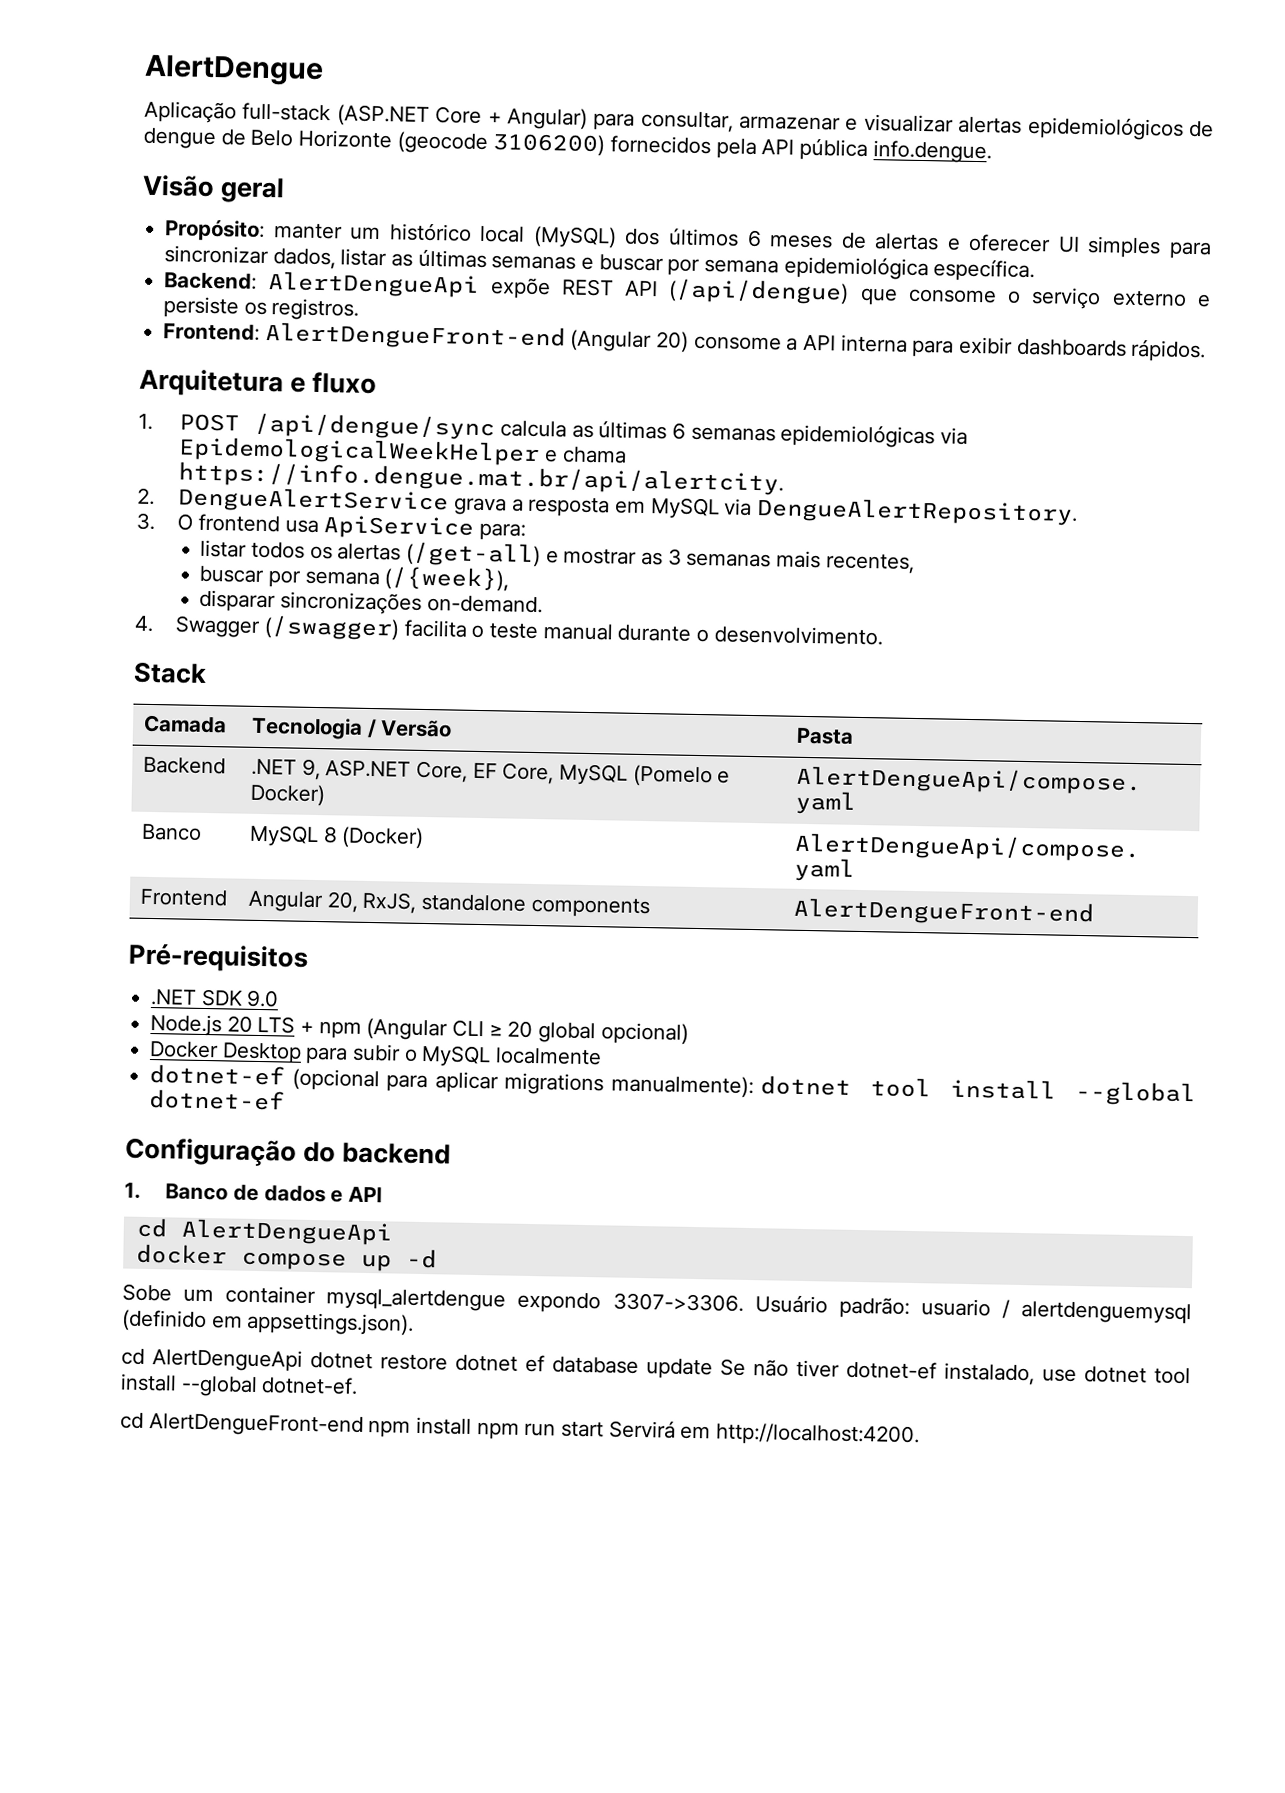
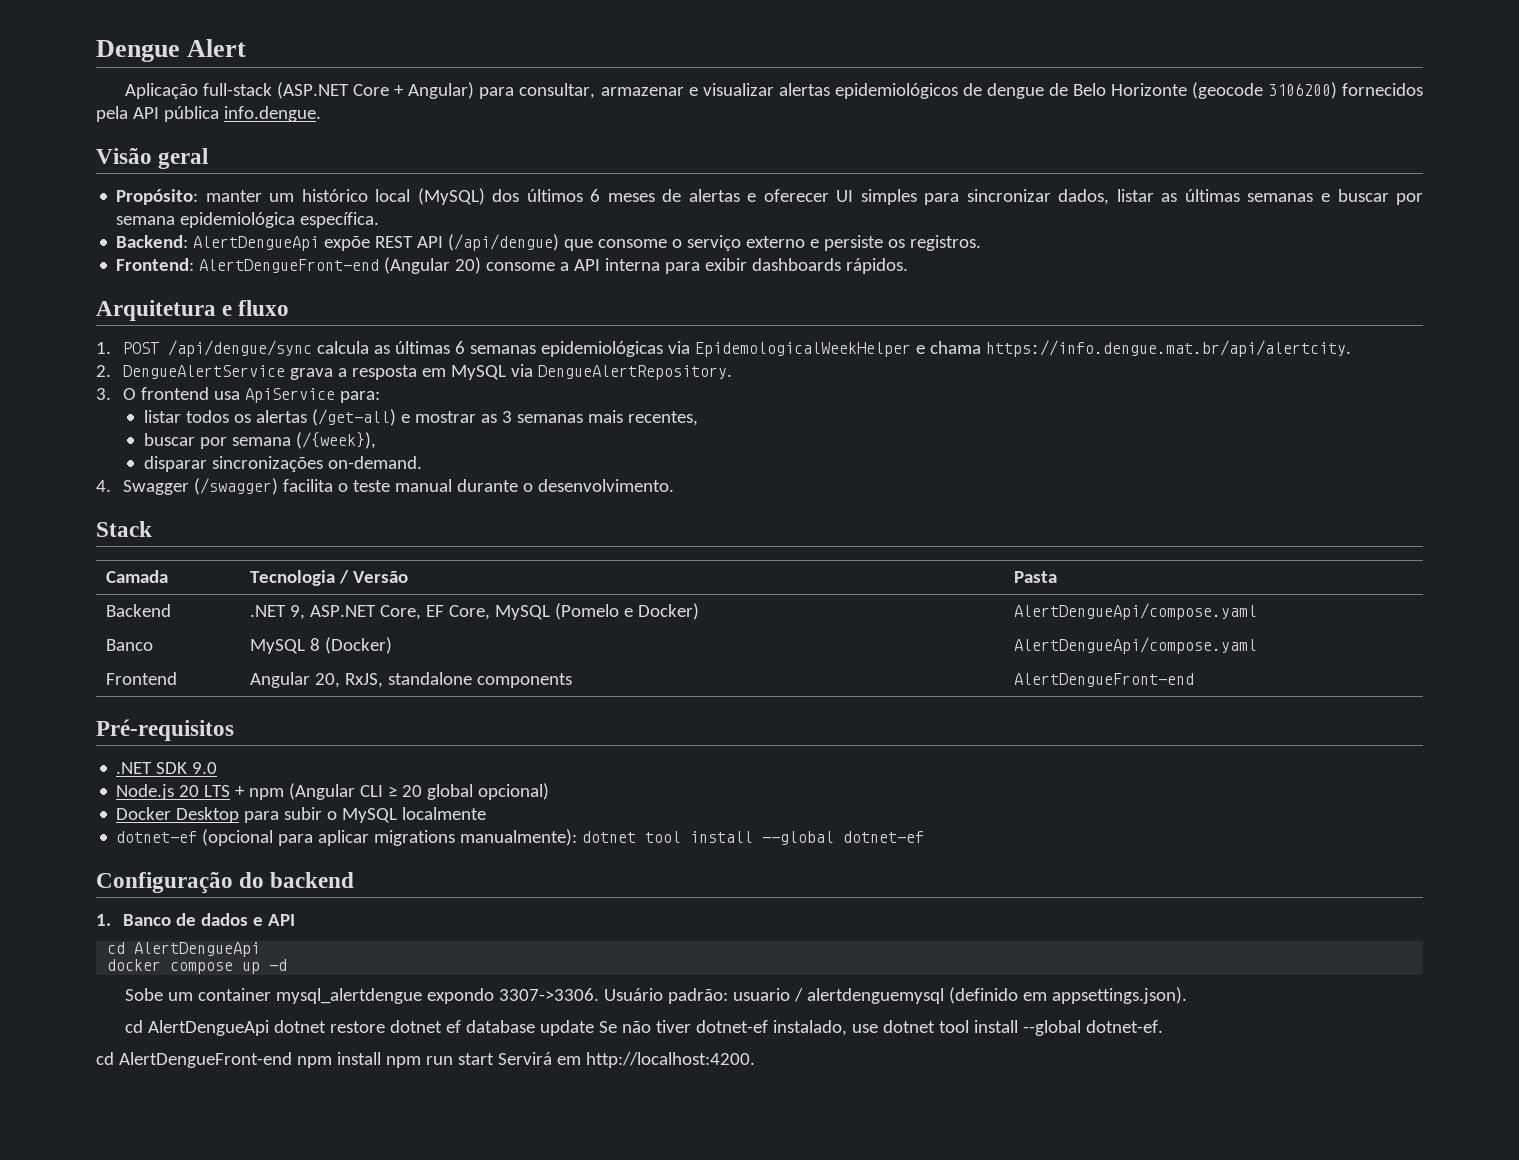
- AlertDengue
+ Dengue Alert

